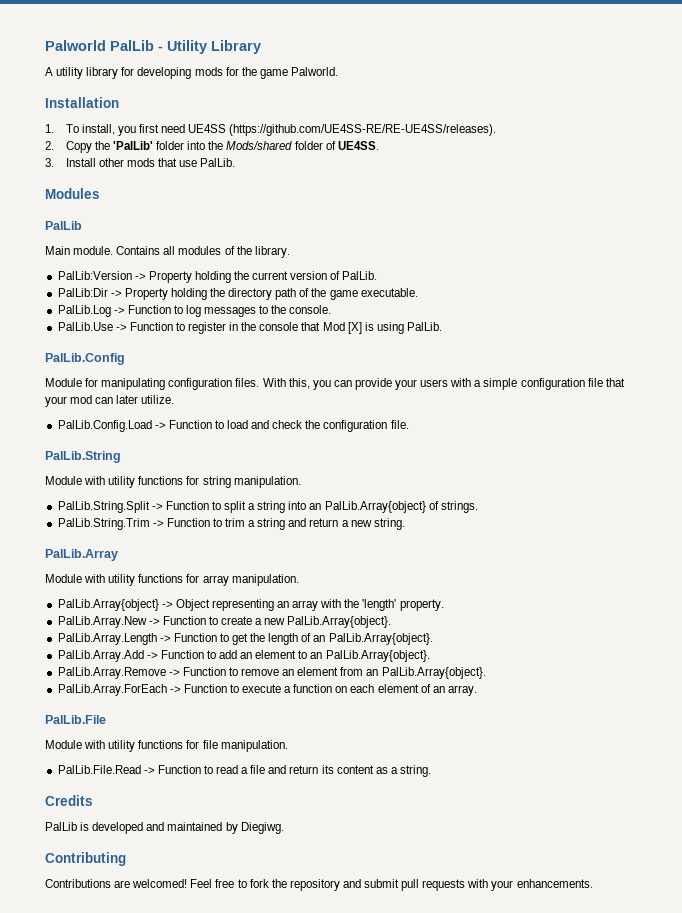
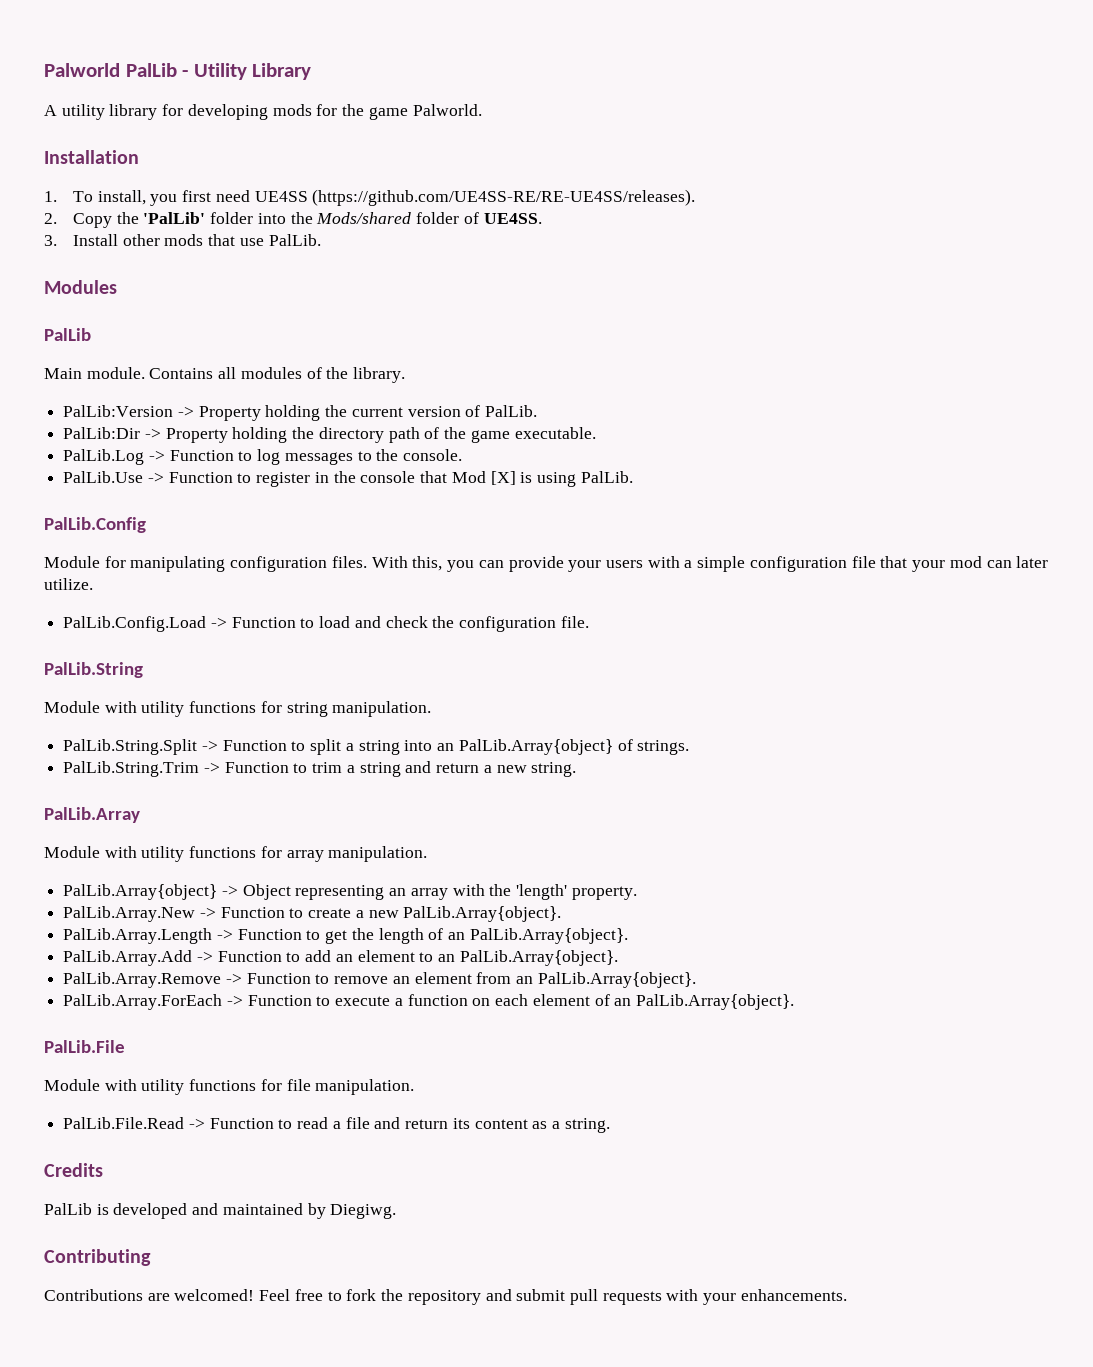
- PalLib.Array.ForEach -> Function to execute a function on each element of an array.
+ PalLib.Array.ForEach -> Function to execute a function on each element of an PalLib.Array{object}.

